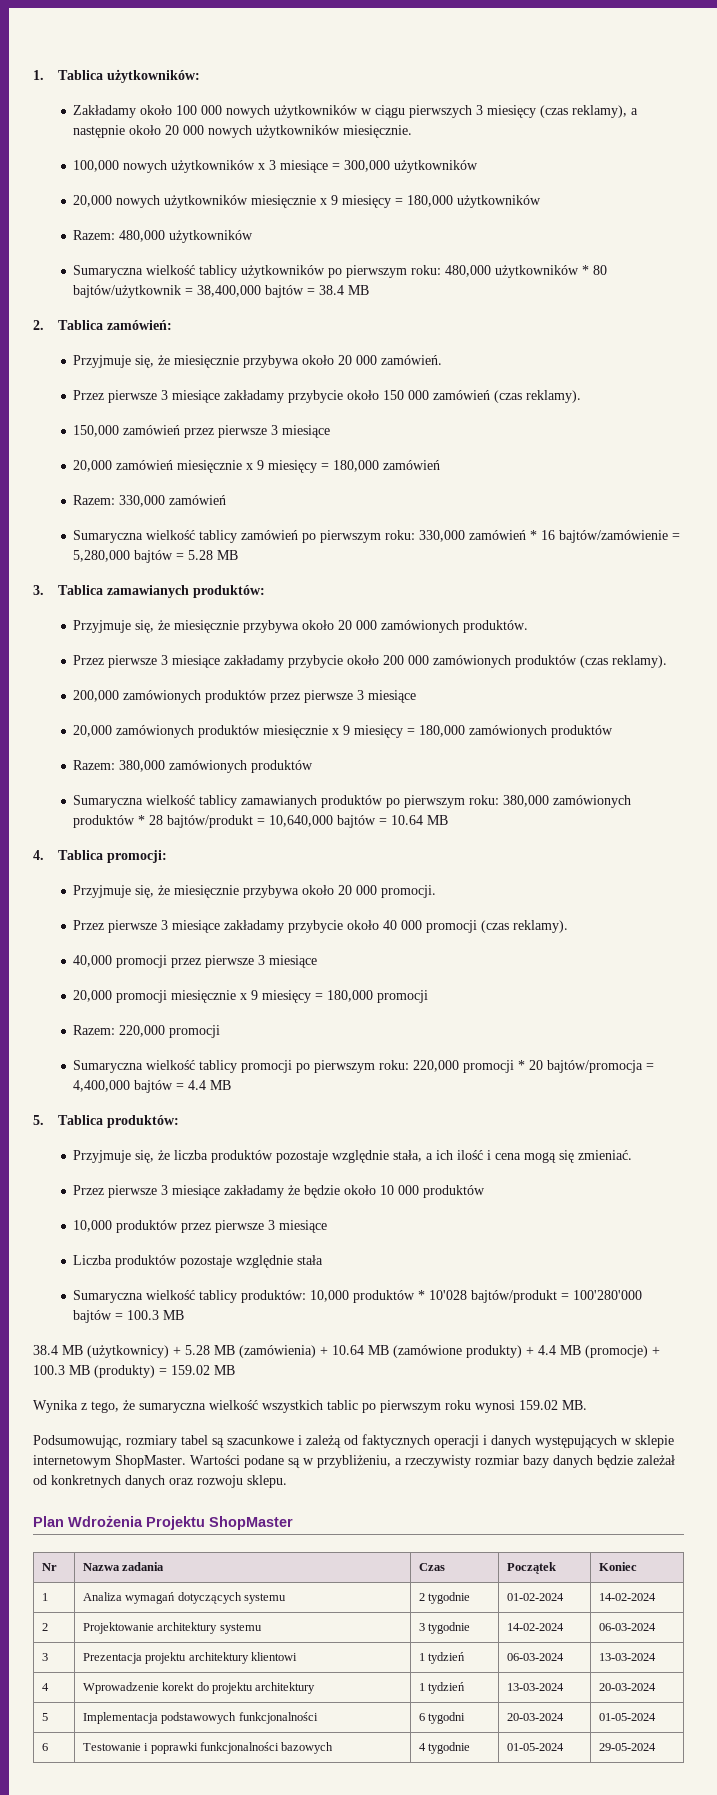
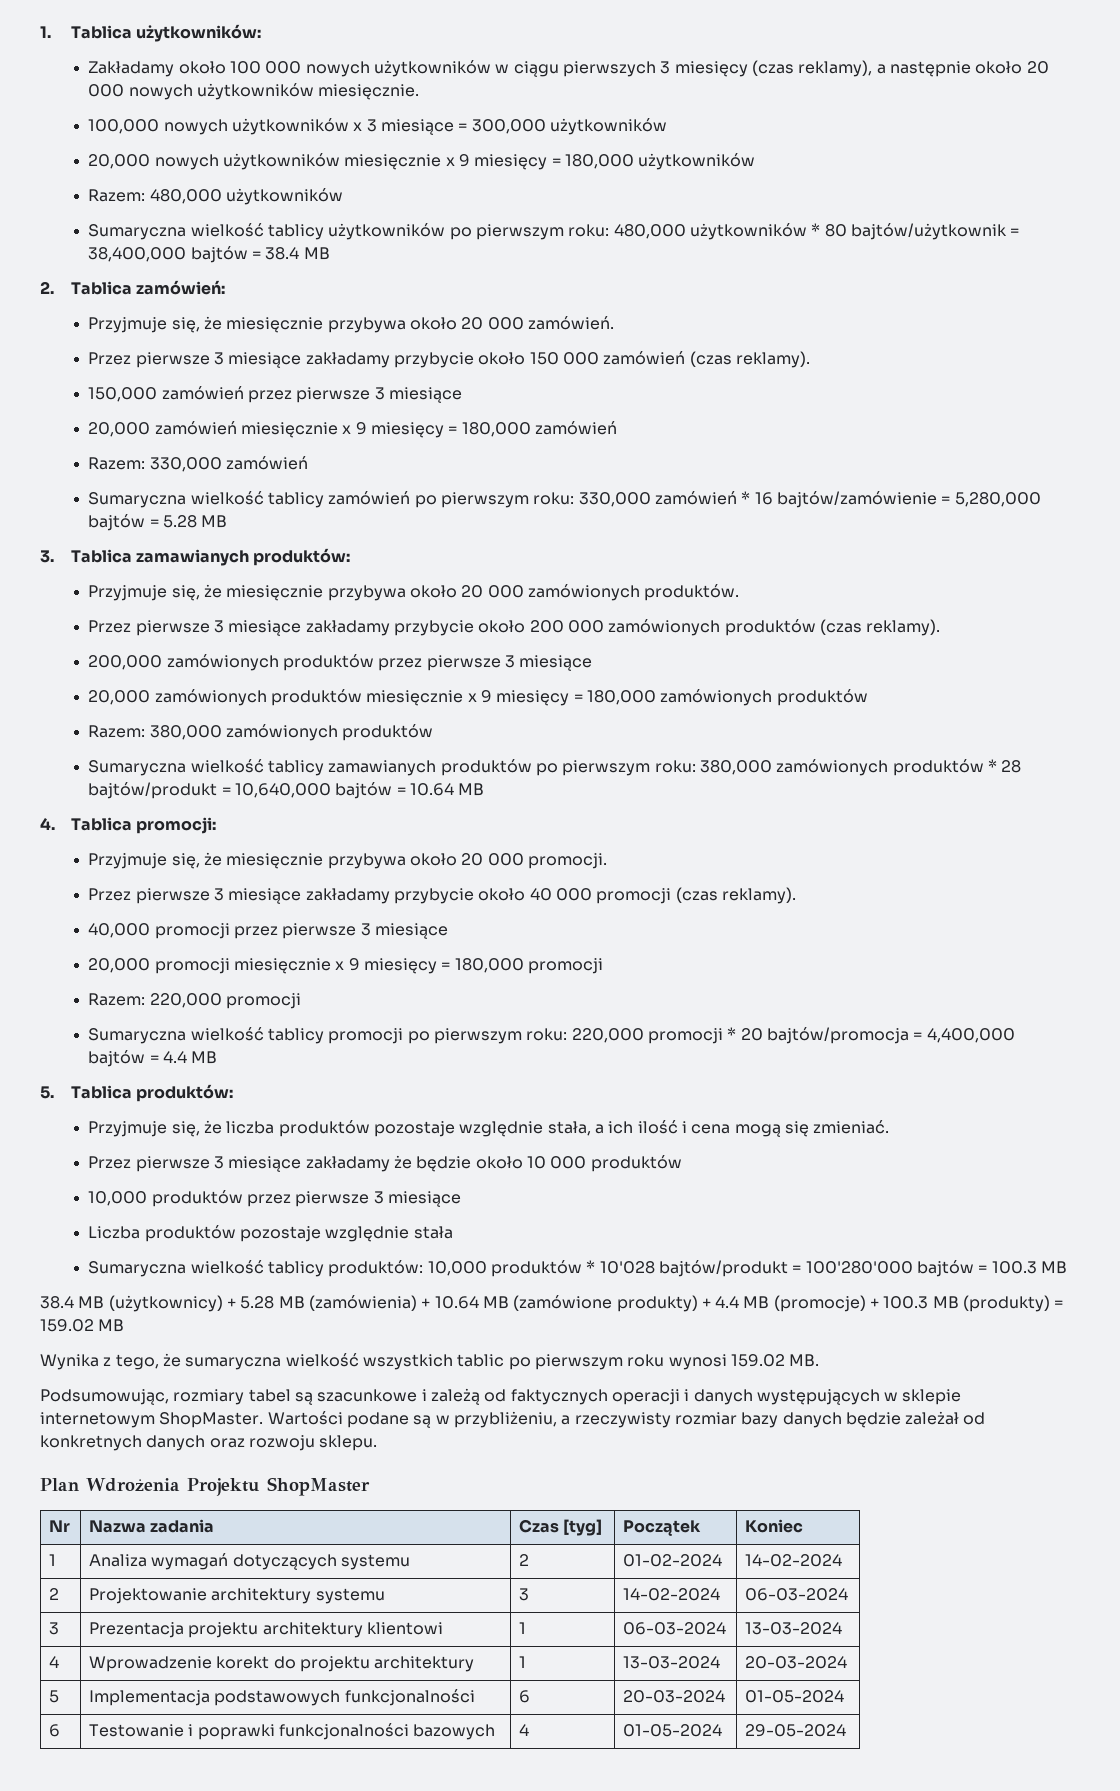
- Nr | Nazwa zadania | Czas | Początek | Koniec
+ Nr | Nazwa zadania | Czas [tyg] | Początek | Koniec
- 1 | Analiza wymagań dotyczących systemu | 2 tygodnie | 01-02-2024 | 14-02-2024
+ 1 | Analiza wymagań dotyczących systemu | 2 | 01-02-2024 | 14-02-2024
- 2 | Projektowanie architektury systemu | 3 tygodnie | 14-02-2024 | 06-03-2024
+ 2 | Projektowanie architektury systemu | 3 | 14-02-2024 | 06-03-2024
- 3 | Prezentacja projektu architektury klientowi | 1 tydzień | 06-03-2024 | 13-03-2024
+ 3 | Prezentacja projektu architektury klientowi | 1 | 06-03-2024 | 13-03-2024
- 4 | Wprowadzenie korekt do projektu architektury | 1 tydzień | 13-03-2024 | 20-03-2024
+ 4 | Wprowadzenie korekt do projektu architektury | 1 | 13-03-2024 | 20-03-2024
- 5 | Implementacja podstawowych funkcjonalności | 6 tygodni | 20-03-2024 | 01-05-2024
+ 5 | Implementacja podstawowych funkcjonalności | 6 | 20-03-2024 | 01-05-2024
- 6 | Testowanie i poprawki funkcjonalności bazowych | 4 tygodnie | 01-05-2024 | 29-05-2024
+ 6 | Testowanie i poprawki funkcjonalności bazowych | 4 | 01-05-2024 | 29-05-2024

